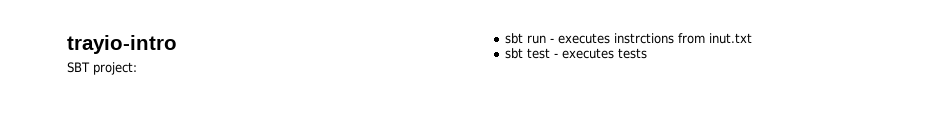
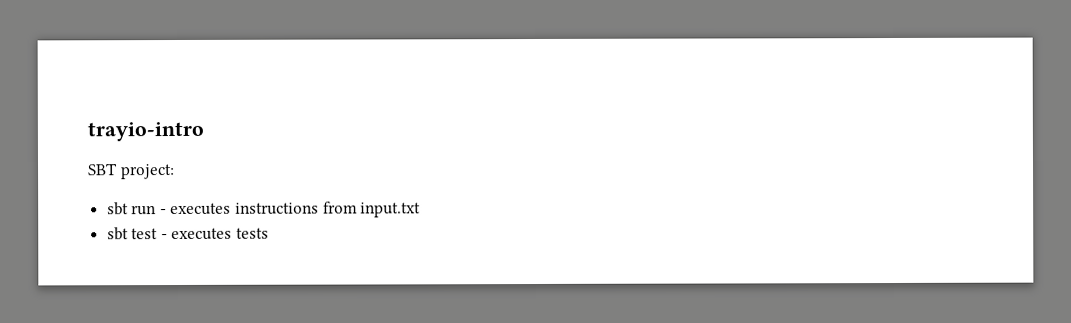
- sbt run - executes instrctions from inut.txt
+ sbt run - executes instructions from input.txt

